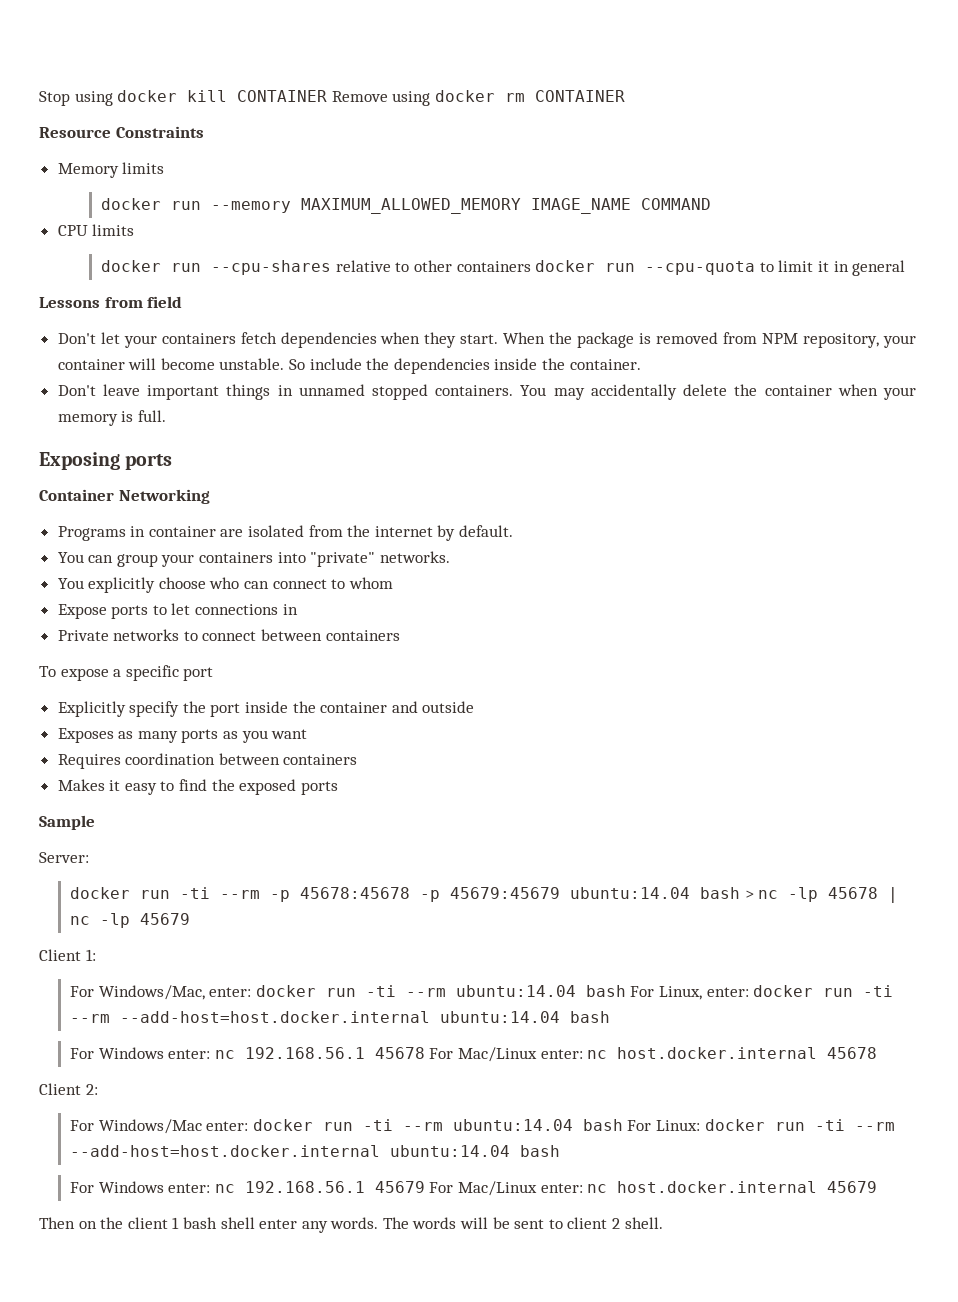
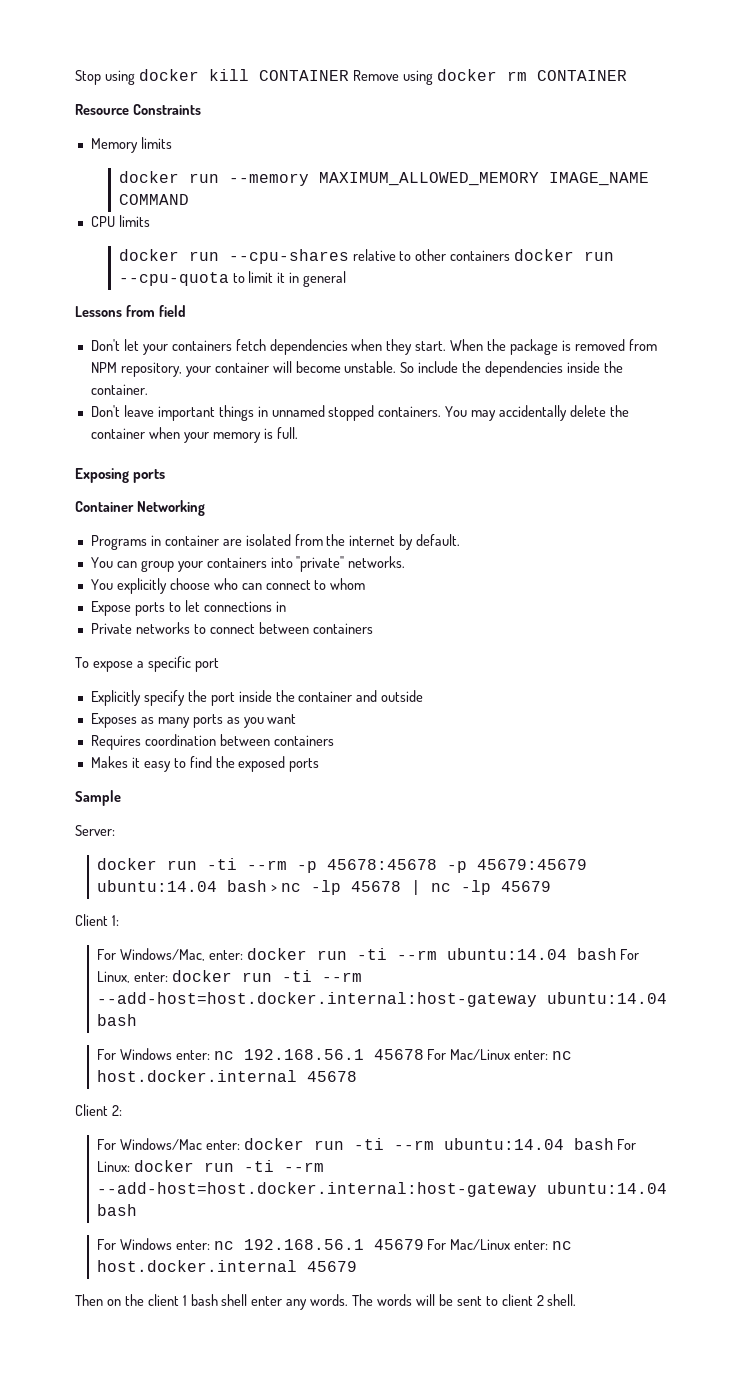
- For Windows/Mac, enter: docker run -ti --rm ubuntu:14.04 bash For Linux, enter: docker run -ti --rm --add-host=host.docker.internal ubuntu:14.04 bash
+ For Windows/Mac, enter: docker run -ti --rm ubuntu:14.04 bash For Linux, enter: docker run -ti --rm --add-host=host.docker.internal:host-gateway ubuntu:14.04 bash
- For Windows/Mac enter: docker run -ti --rm ubuntu:14.04 bash For Linux: docker run -ti --rm --add-host=host.docker.internal ubuntu:14.04 bash
+ For Windows/Mac enter: docker run -ti --rm ubuntu:14.04 bash For Linux: docker run -ti --rm --add-host=host.docker.internal:host-gateway ubuntu:14.04 bash

